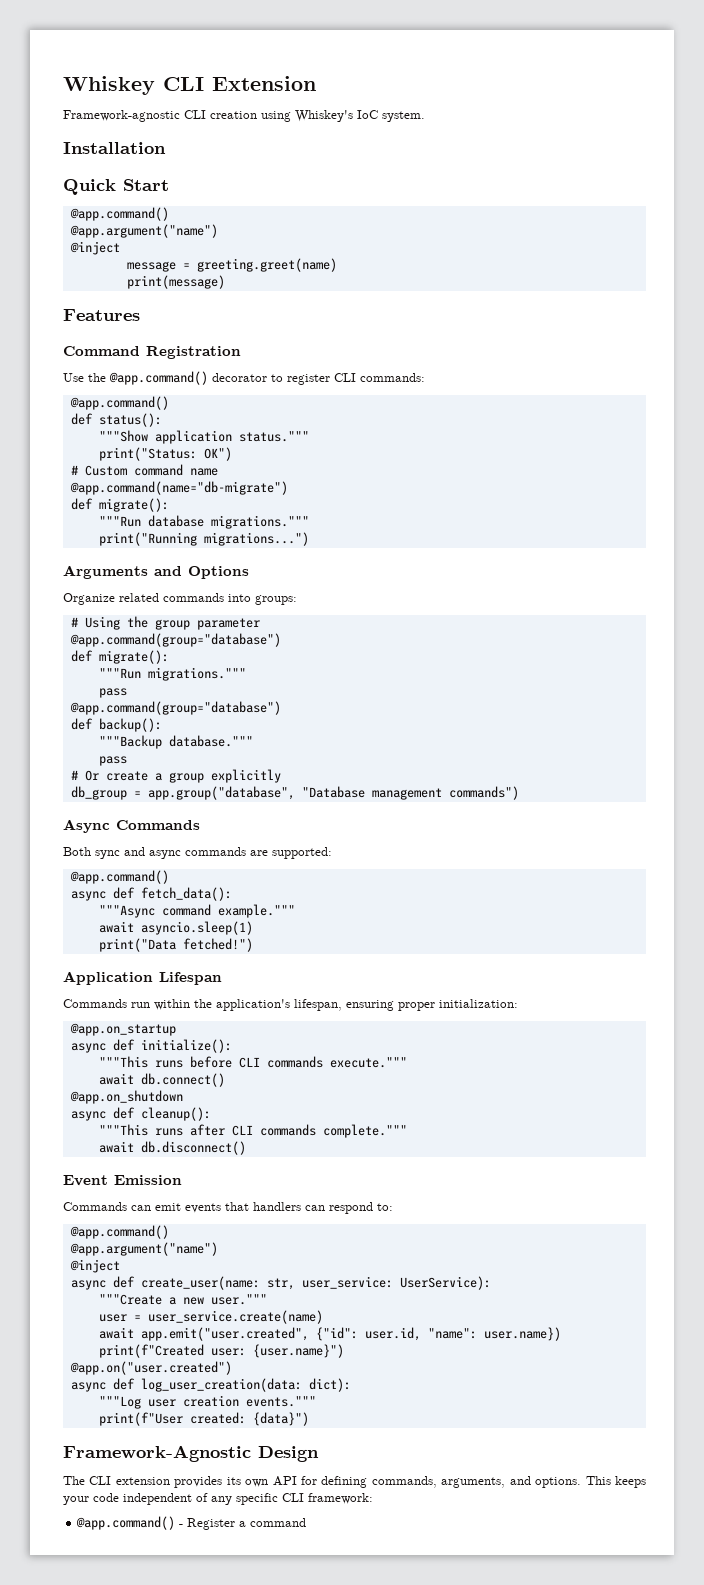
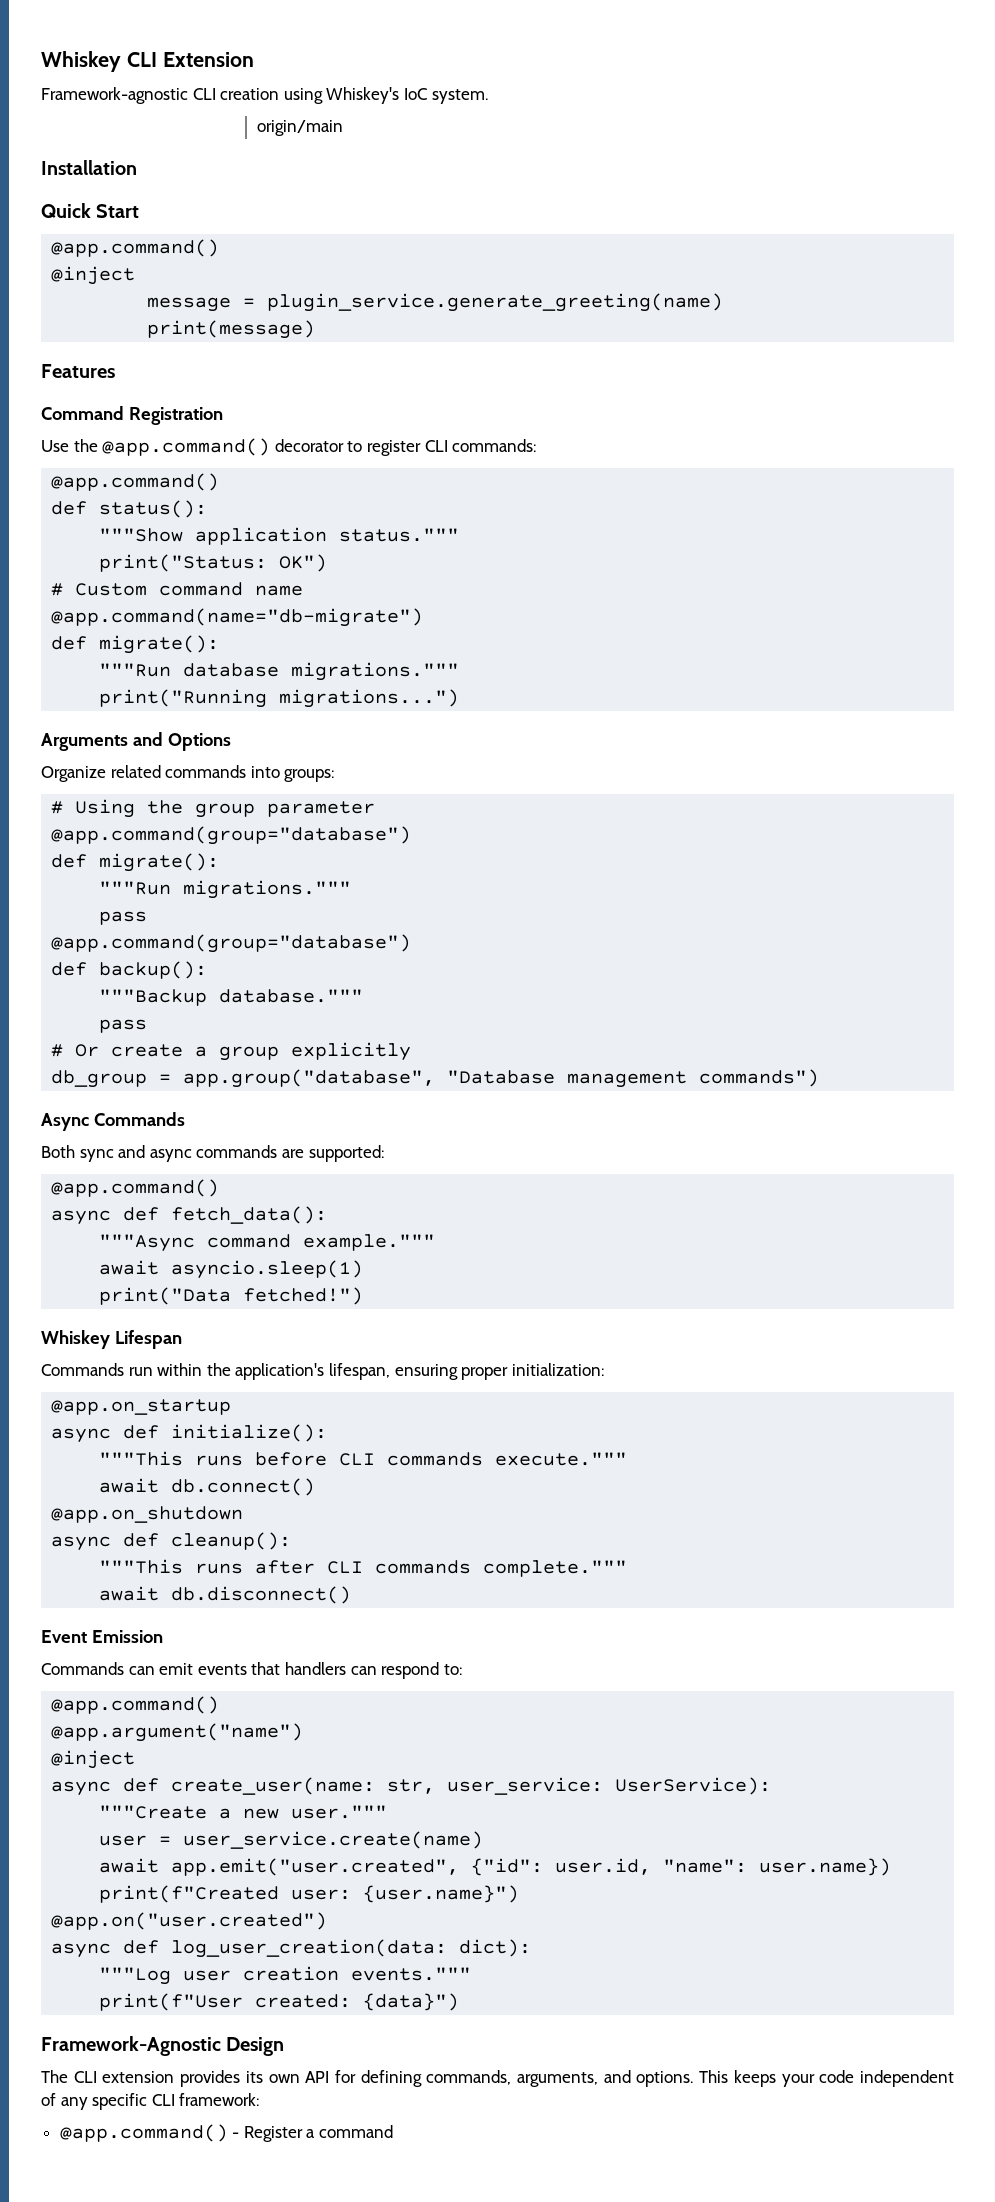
+ origin/main
  Quick Start
  @app.command()
- @app.argument("name")
- message = greeting.greet(name)
+ message = plugin_service.generate_greeting(name)
- Application Lifespan
+ Whiskey Lifespan

